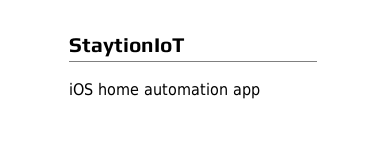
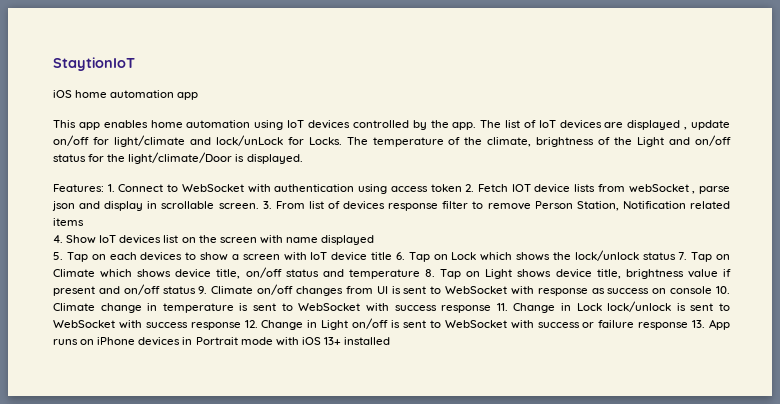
+ This app enables home automation using IoT devices controlled by the app. The list of IoT devices are displayed , update on/off for light/climate and lock/unLock for Locks. The temperature of the climate, brightness of the Light and on/off status for the light/climate/Door is displayed.
+ Features: 1. Connect to WebSocket with authentication using access token 2. Fetch IOT device lists from webSocket , parse json and display in scrollable screen. 3. From list of devices response filter to remove Person Station, Notification related items
+ 4. Show IoT devices list on the screen with name displayed
+ 5. Tap on each devices to show a screen with IoT device title 6. Tap on Lock which shows the lock/unlock status 7. Tap on Climate which shows device title, on/off status and temperature 8. Tap on Light shows device title, brightness value if present and on/off status 9. Climate on/off changes from UI is sent to WebSocket with response as success on console 10. Climate change in temperature is sent to WebSocket with success response 11. Change in Lock lock/unlock is sent to WebSocket with success response 12. Change in Light on/off is sent to WebSocket with success or failure response 13. App runs on iPhone devices in Portrait mode with iOS 13+ installed

